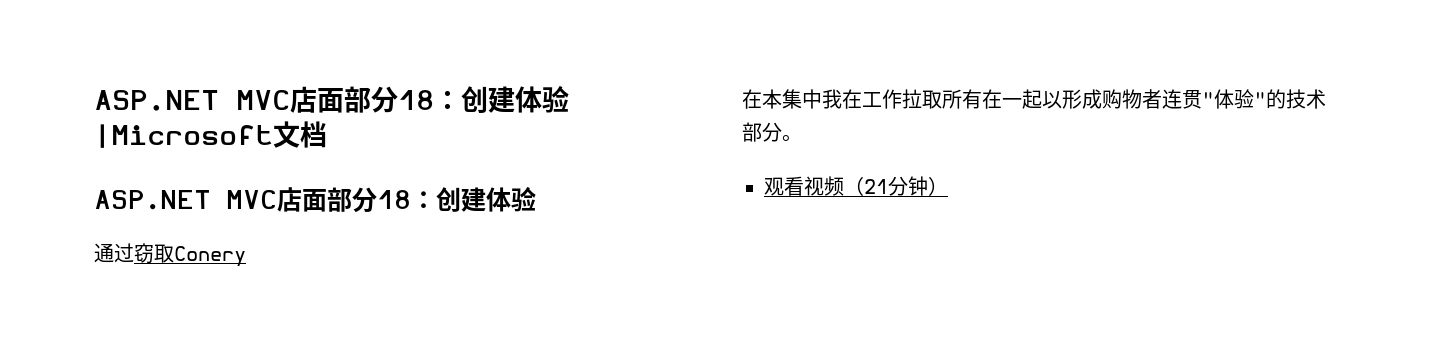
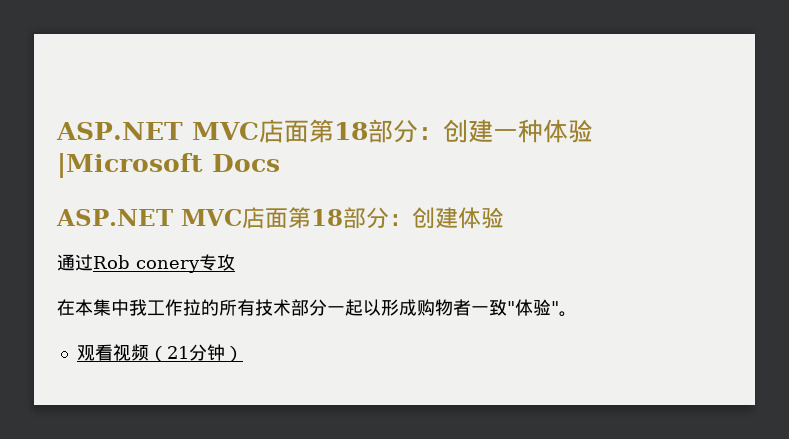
- ASP.NET MVC店面部分18：创建体验|Microsoft文档
- ASP.NET MVC店面部分18：创建体验
+ ASP.NET MVC店面第18部分：创建一种体验|Microsoft Docs
+ ASP.NET MVC店面第18部分：创建体验
- 通过窃取Conery
+ 通过Rob conery专攻
- 在本集中我在工作拉取所有在一起以形成购物者连贯"体验"的技术部分。
+ 在本集中我工作拉的所有技术部分一起以形成购物者一致"体验"。

